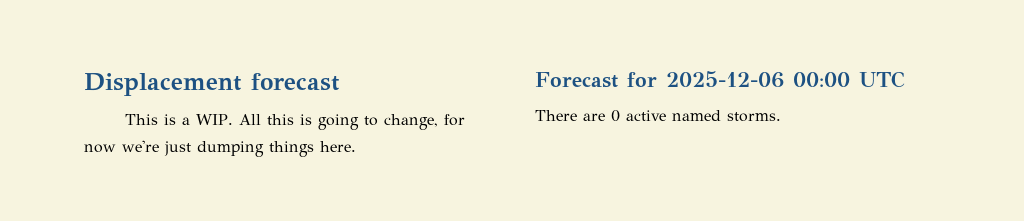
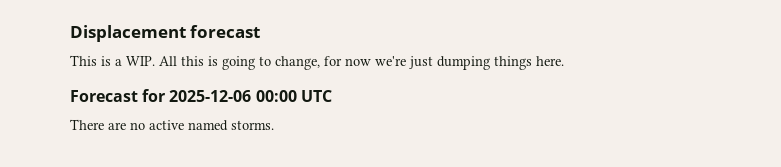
- There are 0 active named storms.
+ There are no active named storms.

